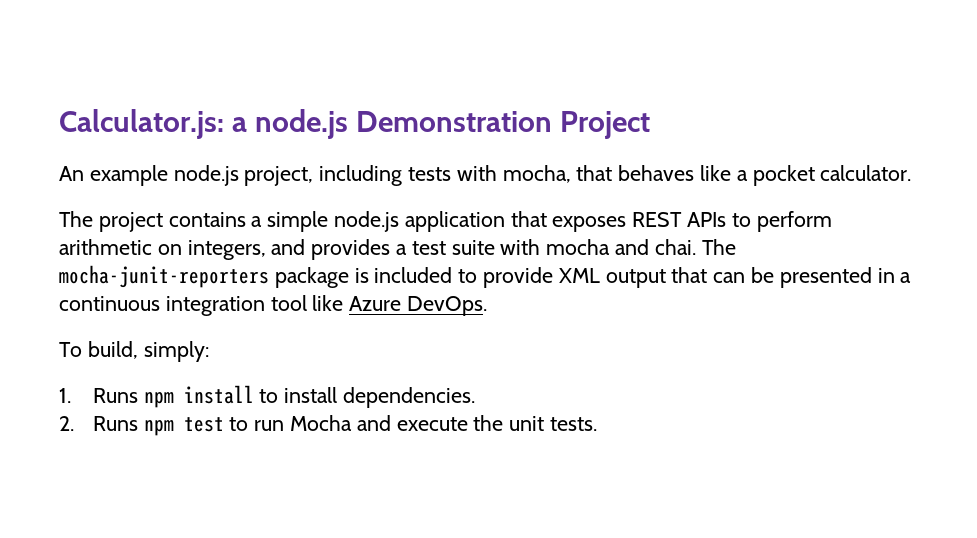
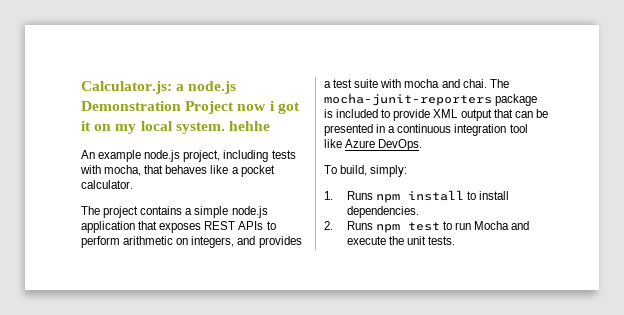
- Calculator.js: a node.js Demonstration Project
+ Calculator.js: a node.js Demonstration Project now i got it on my local system. hehhe

